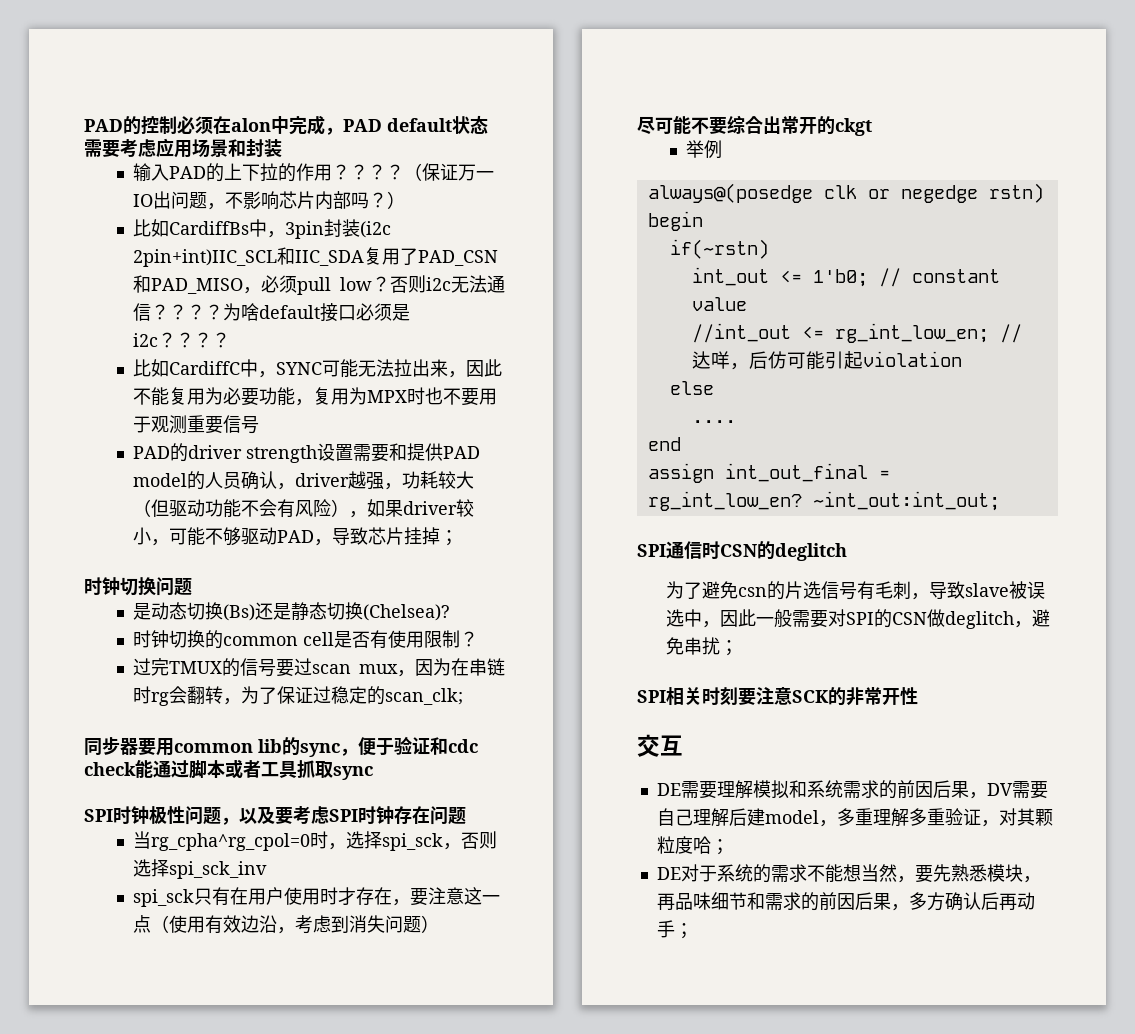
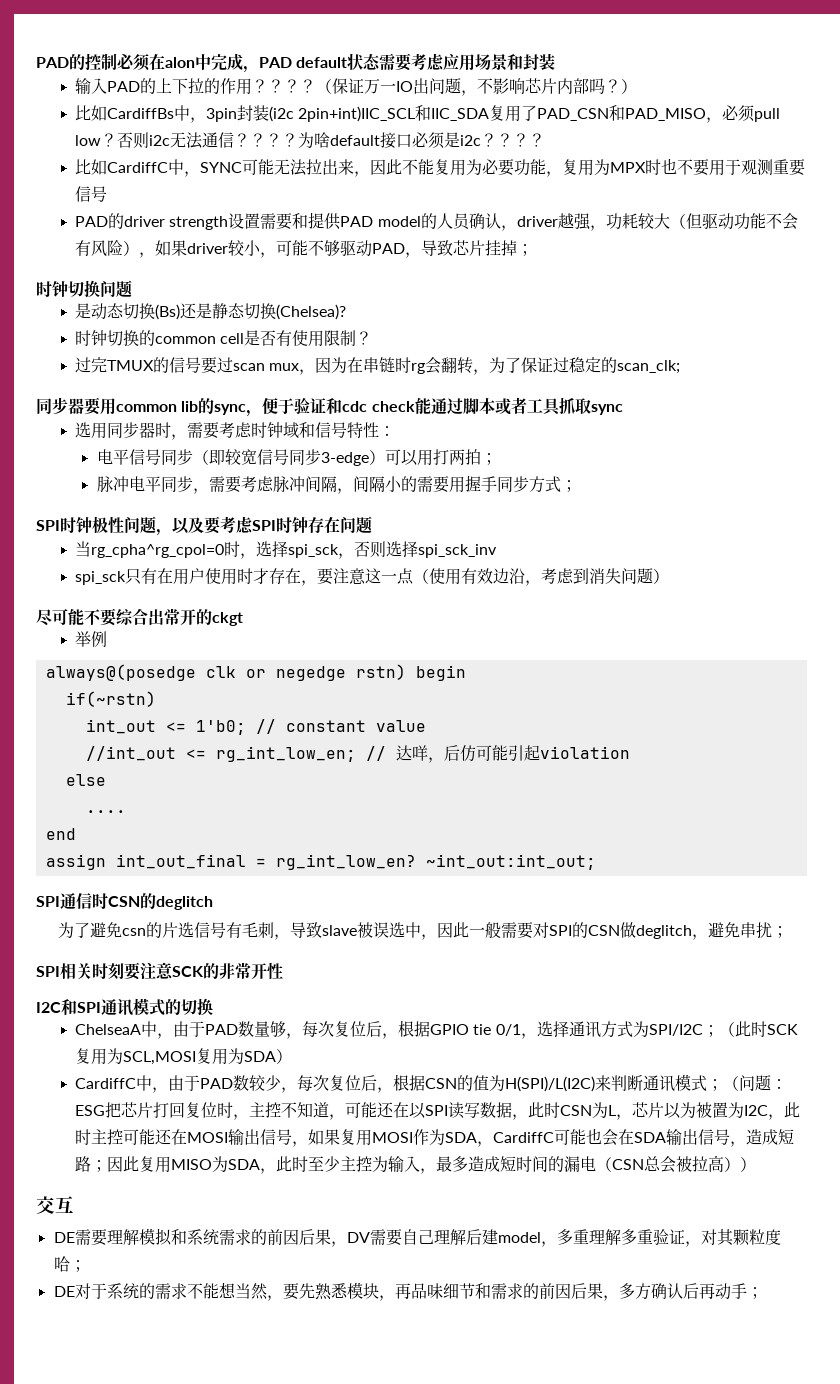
+ 选用同步器时，需要考虑时钟域和信号特性：
+ 电平信号同步（即较宽信号同步3-edge）可以用打两拍；
+ 脉冲电平同步，需要考虑脉冲间隔，间隔小的需要用握手同步方式；
+ I2C和SPI通讯模式的切换
+ ChelseaA中，由于PAD数量够，每次复位后，根据GPIO tie 0/1，选择通讯方式为SPI/I2C；（此时SCK复用为SCL,MOSI复用为SDA）
+ CardiffC中，由于PAD数较少，每次复位后，根据CSN的值为H(SPI)/L(I2C)来判断通讯模式；（问题：ESG把芯片打回复位时，主控不知道，可能还在以SPI读写数据，此时CSN为L，芯片以为被置为I2C，此时主控可能还在MOSI输出信号，如果复用MOSI作为SDA，CardiffC可能也会在SDA输出信号，造成短路；因此复用MISO为SDA，此时至少主控为输入，最多造成短时间的漏电（CSN总会被拉高））

